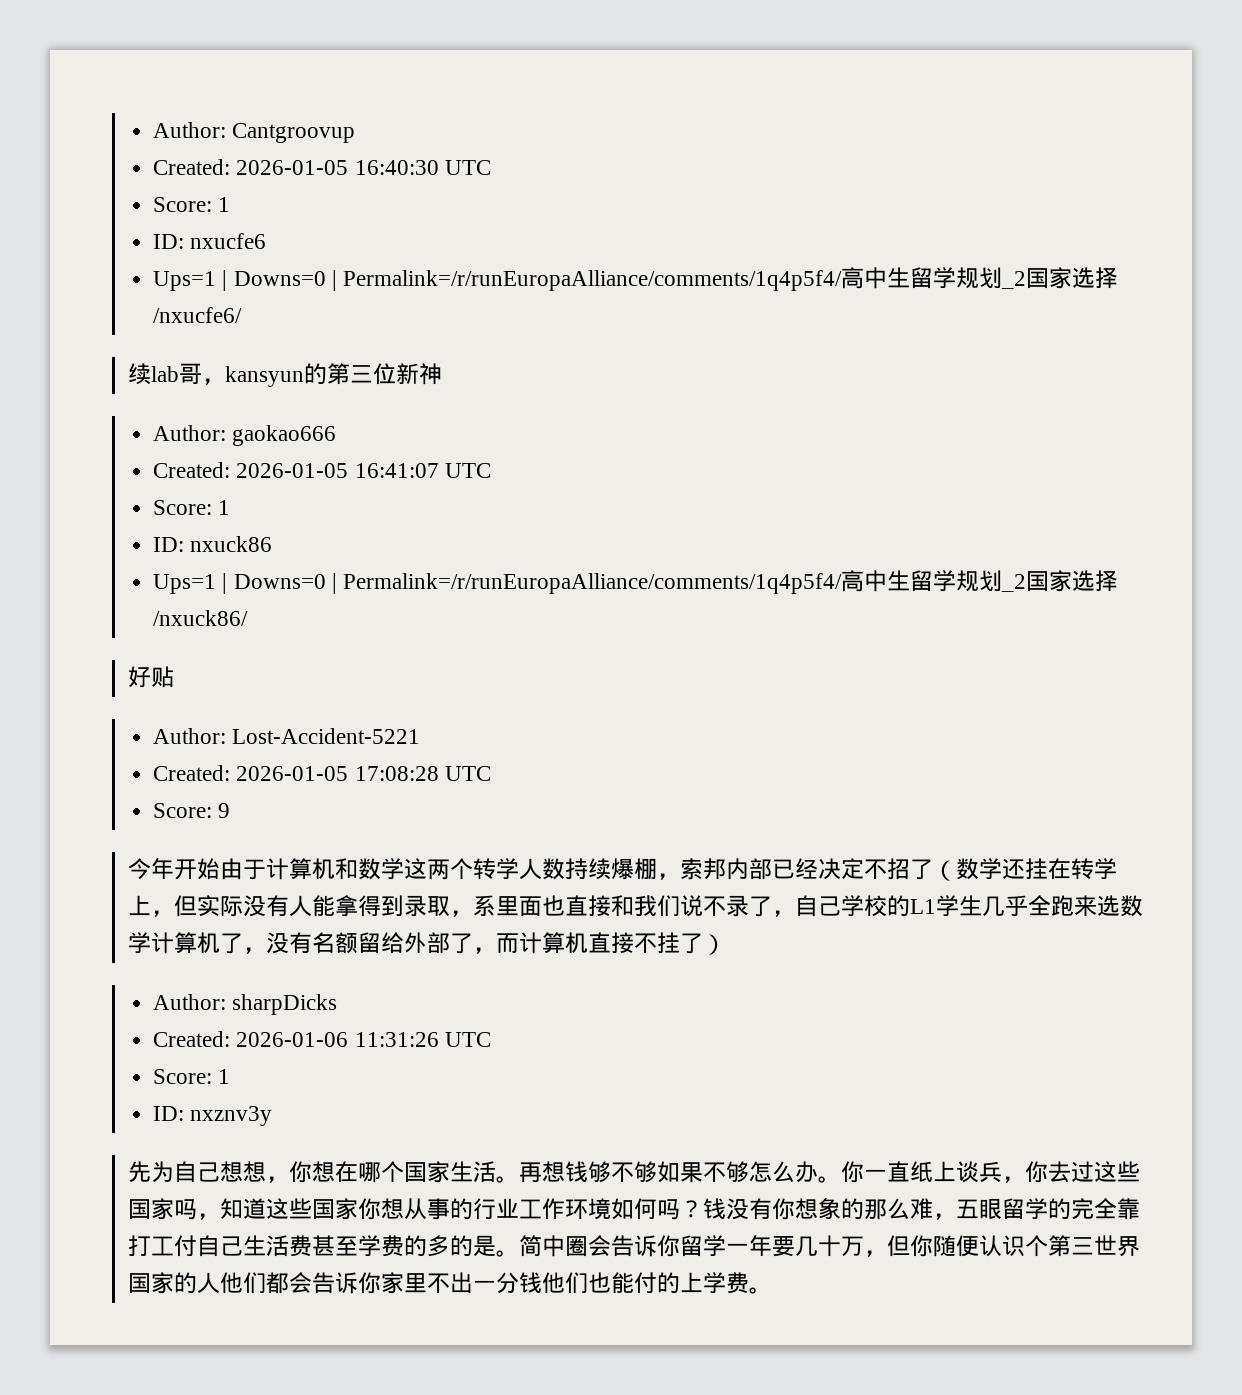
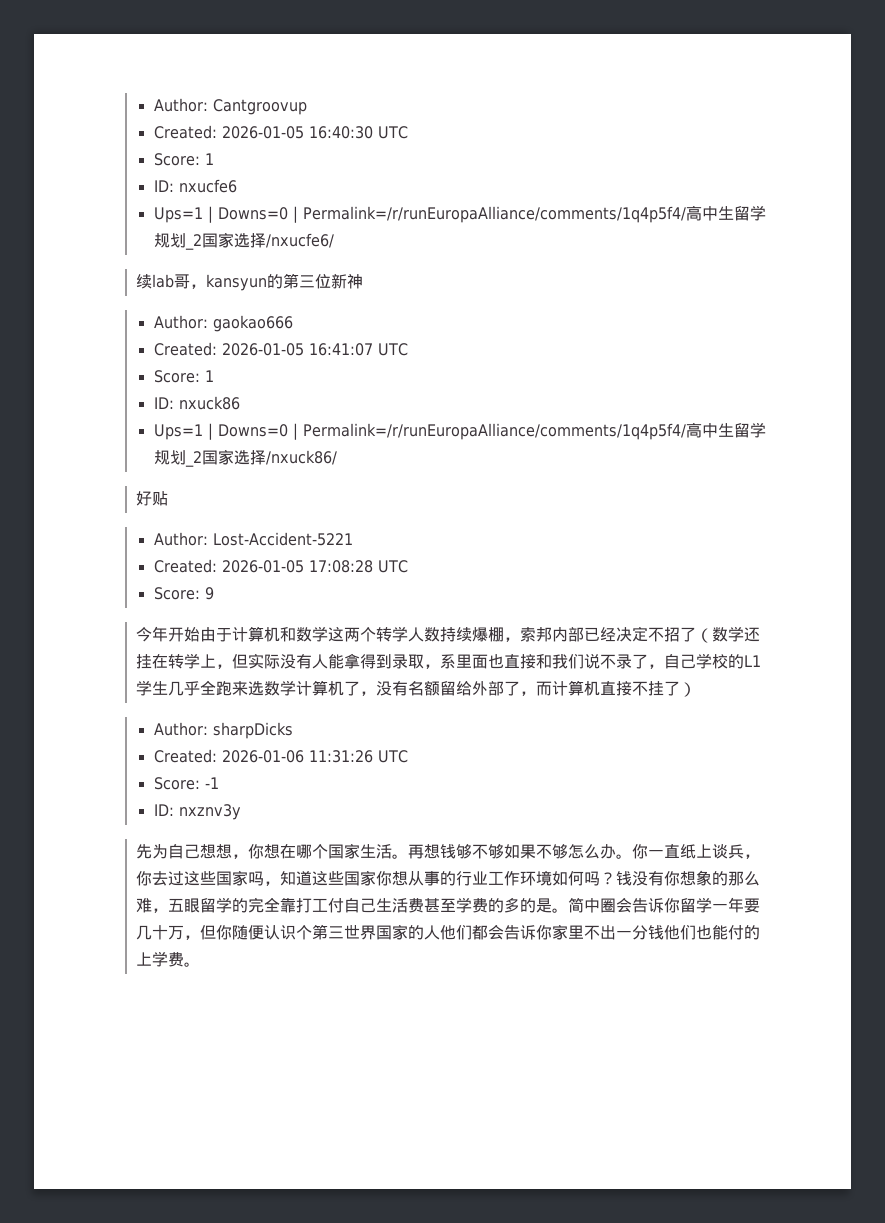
  Created: 2026-01-06 11:31:26 UTC
- Score: 1
+ Score: -1

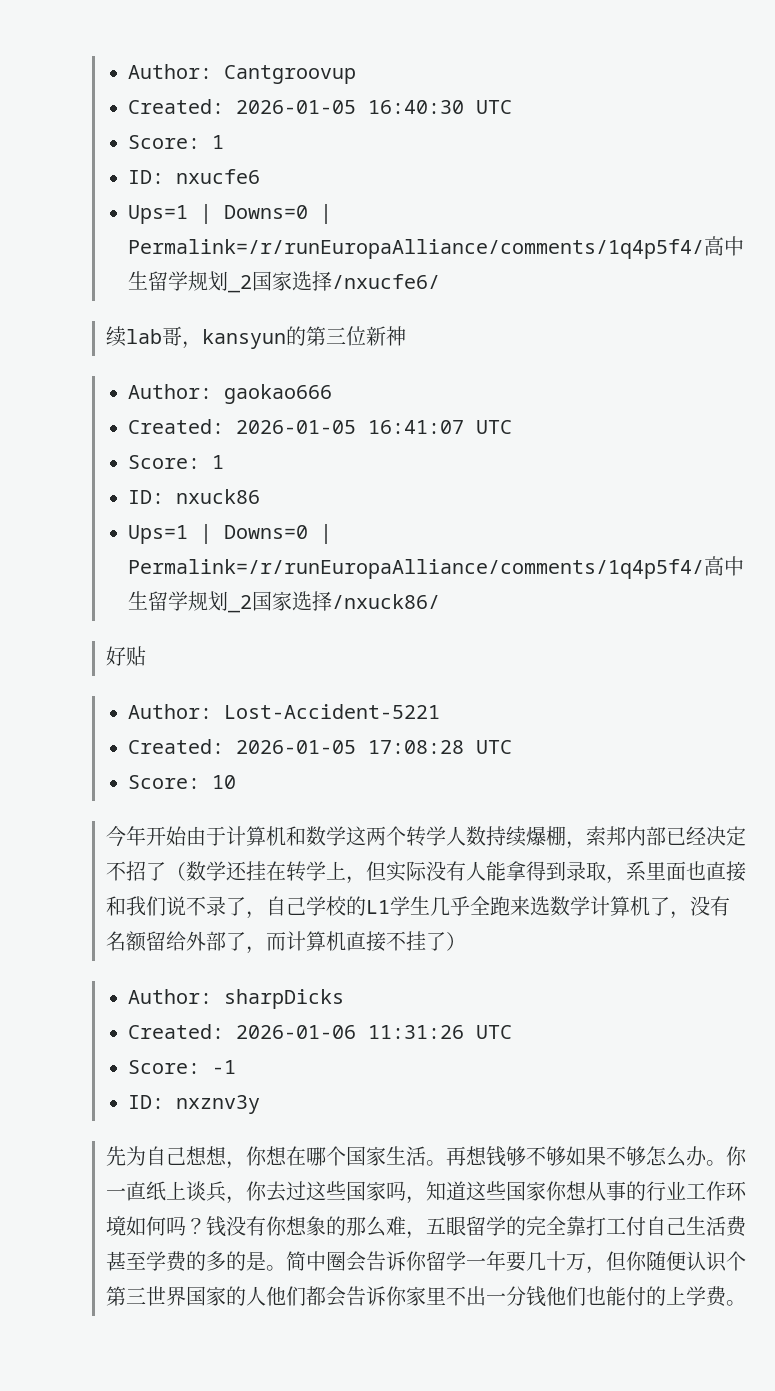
- Score: 9
+ Score: 10

